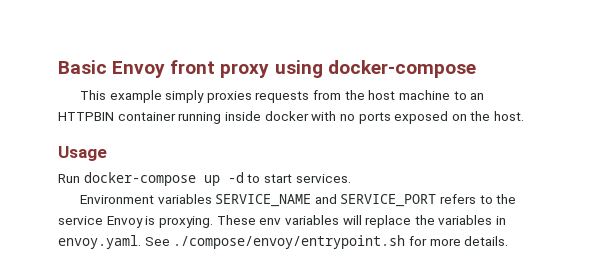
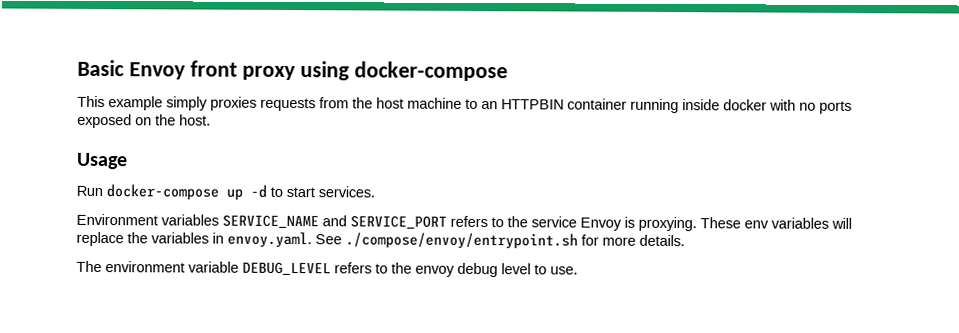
+ The environment variable DEBUG_LEVEL refers to the envoy debug level to use.

